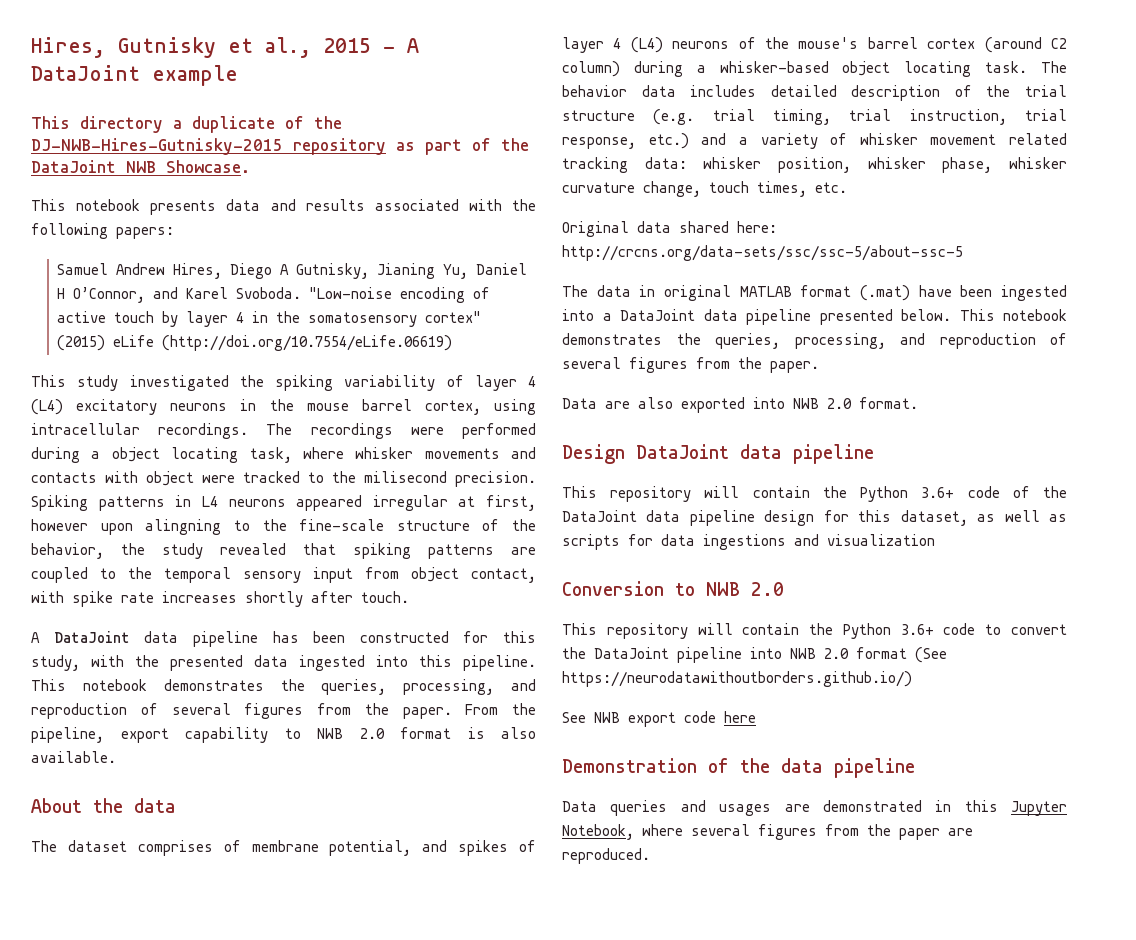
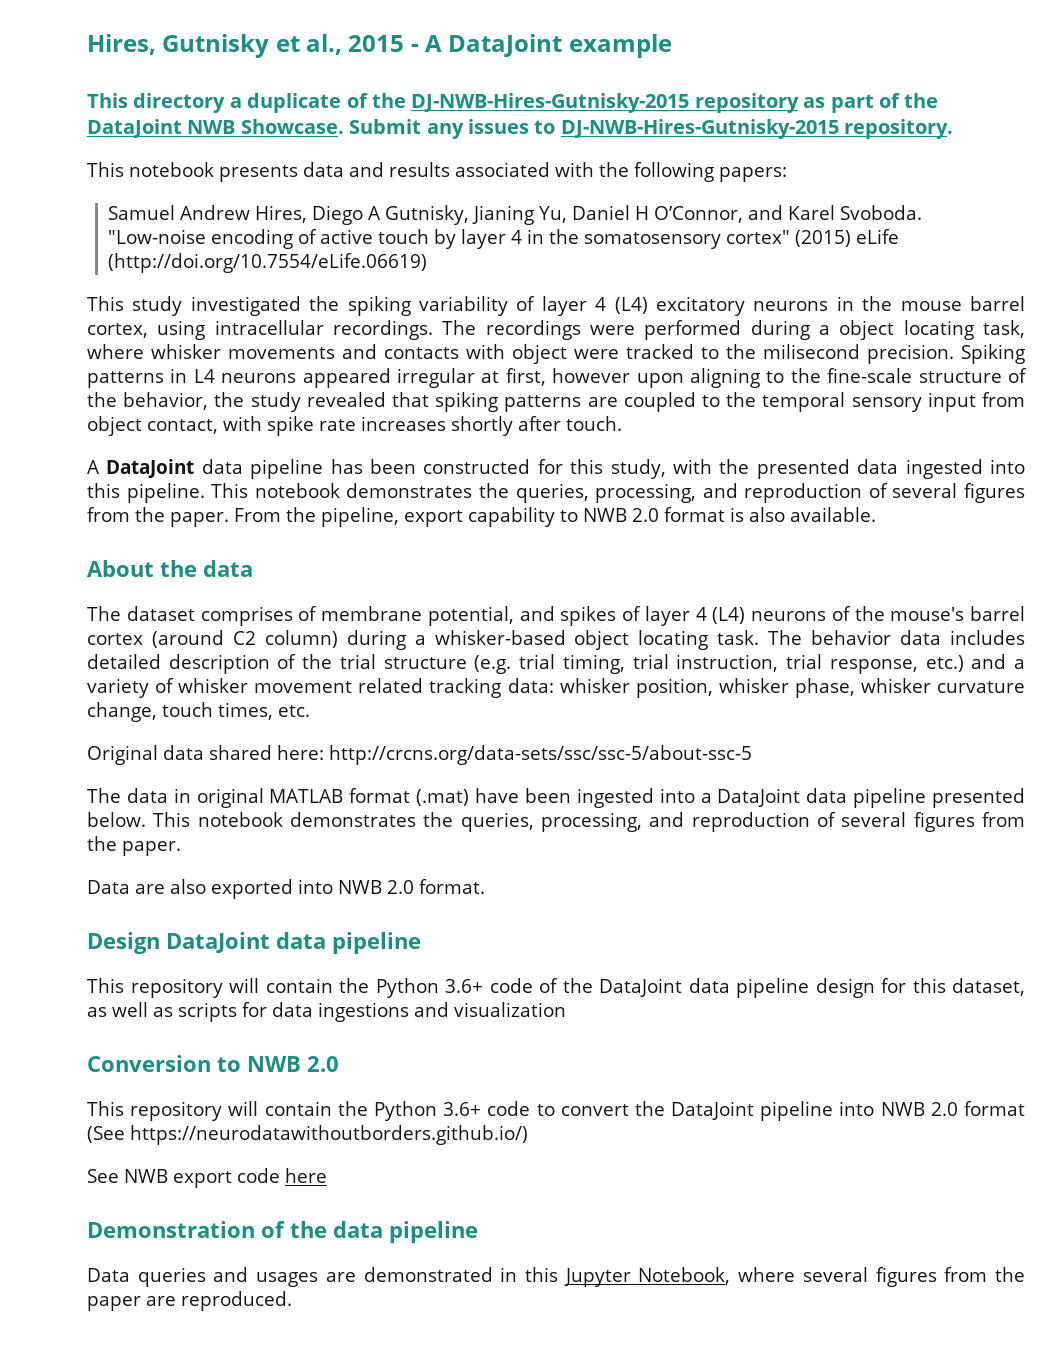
+ Submit any issues to DJ-NWB-Hires-Gutnisky-2015 repository.
- Spiking patterns in L4 neurons appeared irregular at first, however upon alingning to the fine-scale structure of the behavior, the study revealed that spiking patterns are coupled to the temporal sensory input from object contact, with spike rate increases shortly after touch.
+ Spiking patterns in L4 neurons appeared irregular at first, however upon aligning to the fine-scale structure of the behavior, the study revealed that spiking patterns are coupled to the temporal sensory input from object contact, with spike rate increases shortly after touch.

